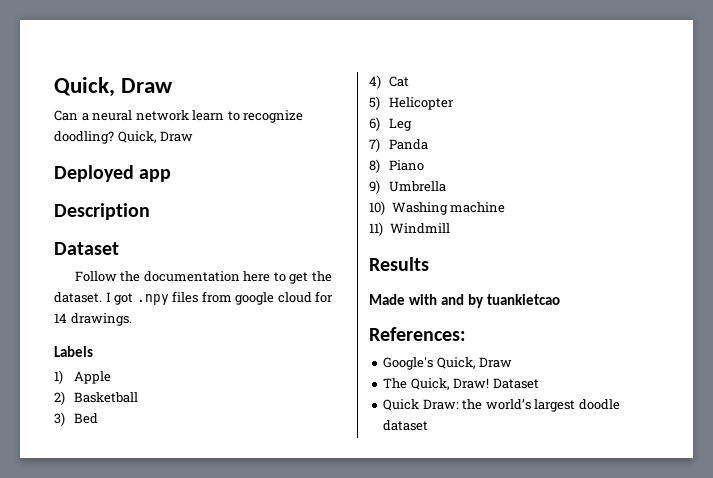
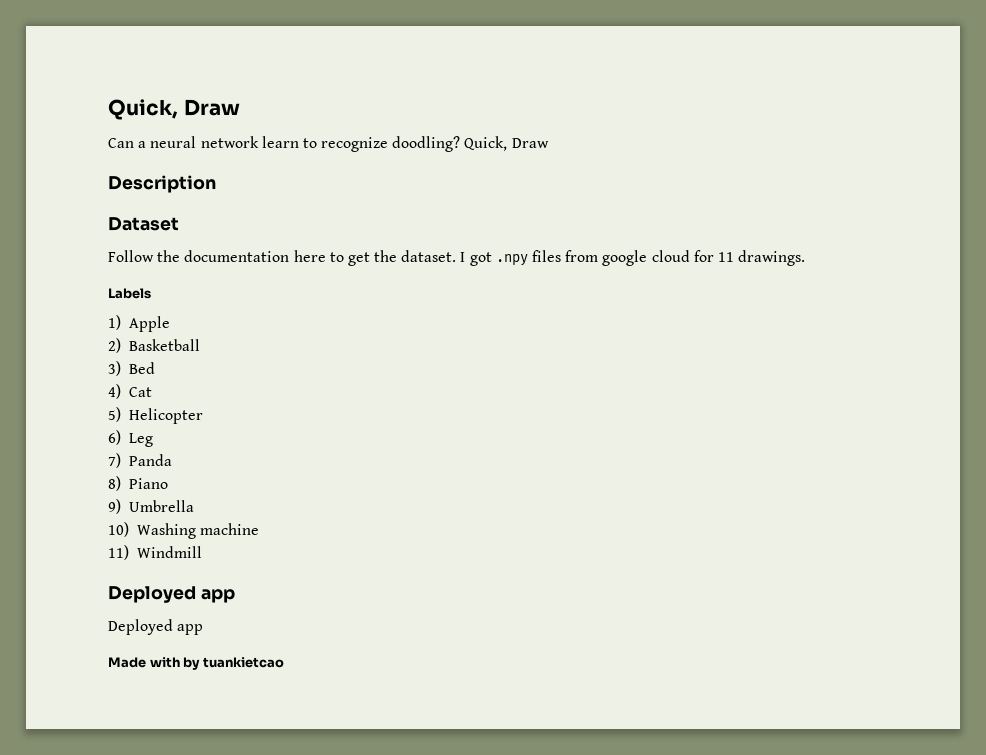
- Deployed app
- I got .npy files from google cloud for 14 drawings.
+ I got .npy files from google cloud for 11 drawings.
  11) Windmill
- Results
+ Deployed app
+ Deployed app
- Made with and by tuankietcao
+ Made with by tuankietcao
- References:
- Google's Quick, Draw
- The Quick, Draw! Dataset
- Quick Draw: the world’s largest doodle dataset

